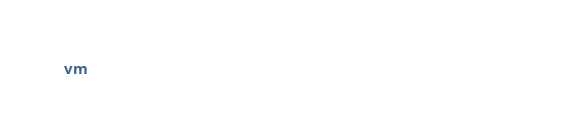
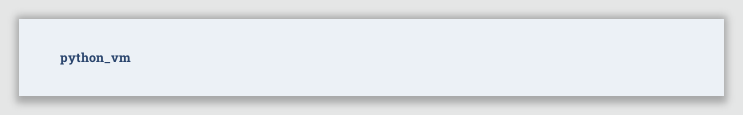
- vm
+ python_vm

